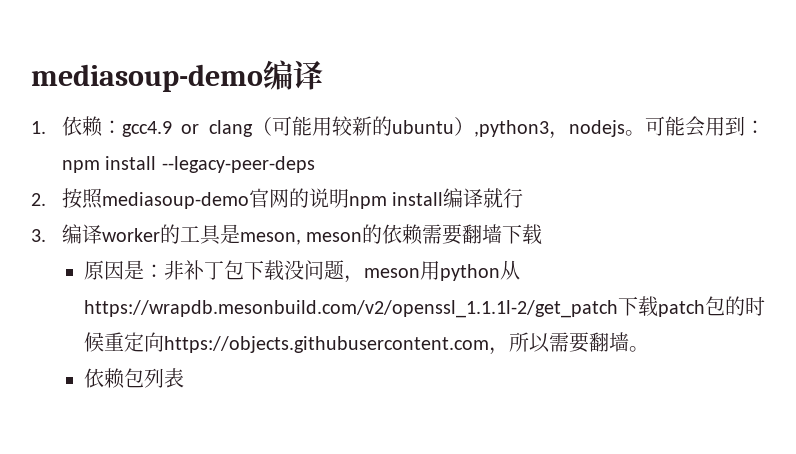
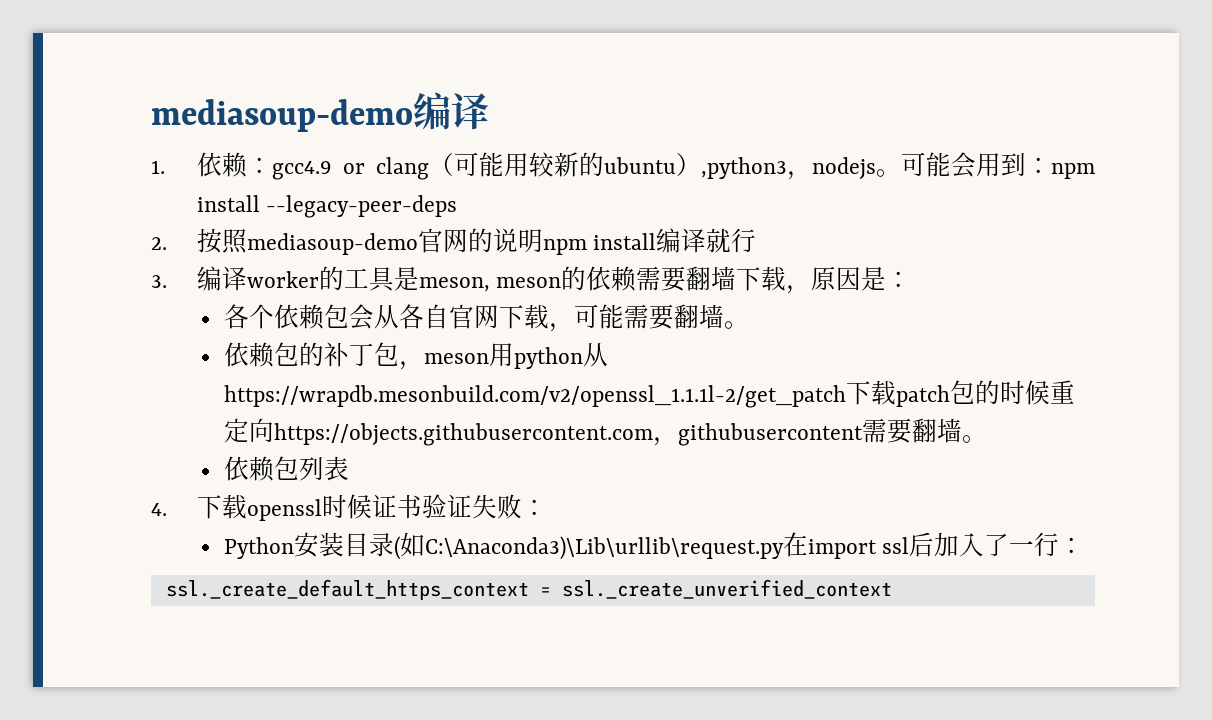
- 3.编译worker的工具是meson, meson的依赖需要翻墙下载
- 原因是：非补丁包下载没问题，meson用python从https://wrapdb.mesonbuild.com/v2/openssl_1.1.1l-2/get_patch下载patch包的时候重定向https://objects.githubusercontent.com，所以需要翻墙。
+ 3.编译worker的工具是meson, meson的依赖需要翻墙下载，原因是：
+ 各个依赖包会从各自官网下载，可能需要翻墙。
+ 依赖包的补丁包，meson用python从https://wrapdb.mesonbuild.com/v2/openssl_1.1.1l-2/get_patch下载patch包的时候重定向https://objects.githubusercontent.com，githubusercontent需要翻墙。
+ 4.下载openssl时候证书验证失败：
+ Python安装目录(如C:\Anaconda3)\Lib\urllib\request.py在import ssl后加入了一行：
+ ssl._create_default_https_context = ssl._create_unverified_context

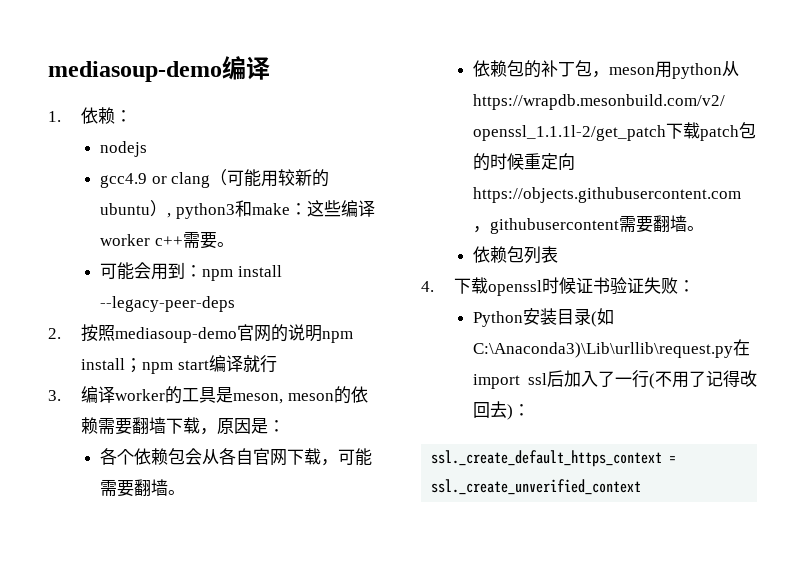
- 1.依赖：gcc4.9 or clang（可能用较新的ubuntu）,python3，nodejs。可能会用到：npm install --legacy-peer-deps
+ 1.依赖：
+ nodejs
+ gcc4.9 or clang（可能用较新的ubuntu）, python3和make：这些编译worker c++需要。
+ 可能会用到：npm install --legacy-peer-deps
- 2.按照mediasoup-demo官网的说明npm install编译就行
+ 2.按照mediasoup-demo官网的说明npm install；npm start编译就行
- Python安装目录(如C:\Anaconda3)\Lib\urllib\request.py在import ssl后加入了一行：
+ Python安装目录(如C:\Anaconda3)\Lib\urllib\request.py在import ssl后加入了一行(不用了记得改回去)：

